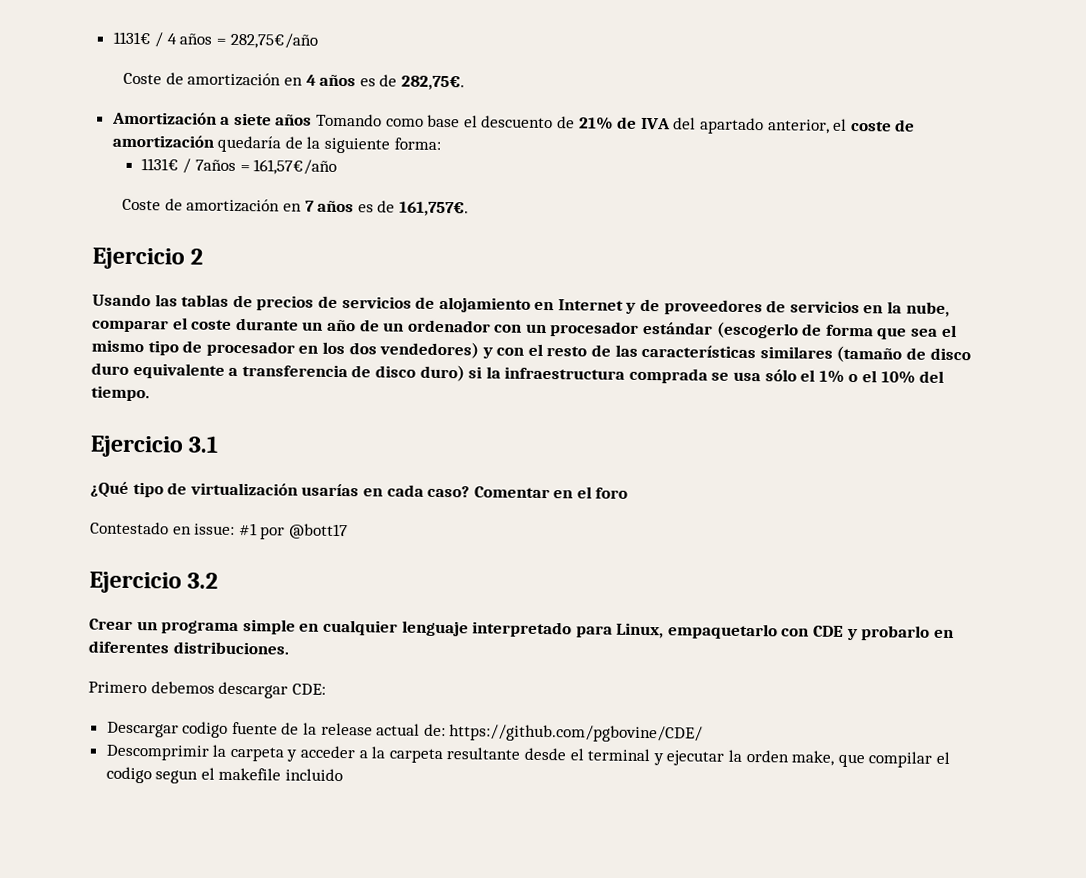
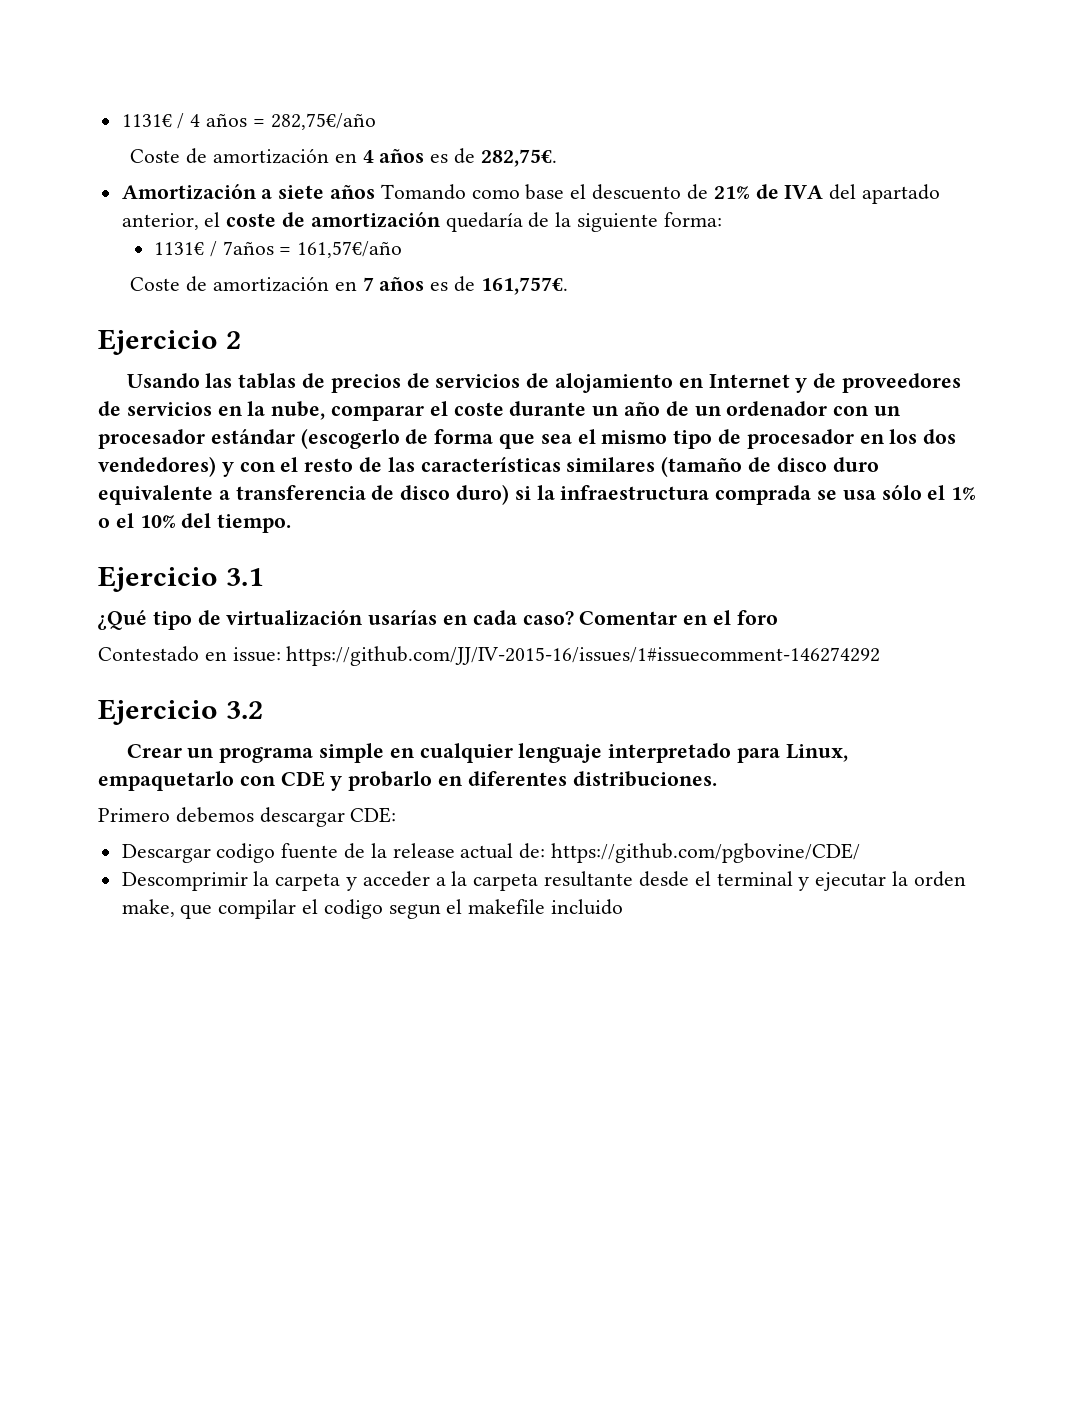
- Contestado en issue: #1 por @bott17
+ Contestado en issue: https://github.com/JJ/IV-2015-16/issues/1#issuecomment-146274292

